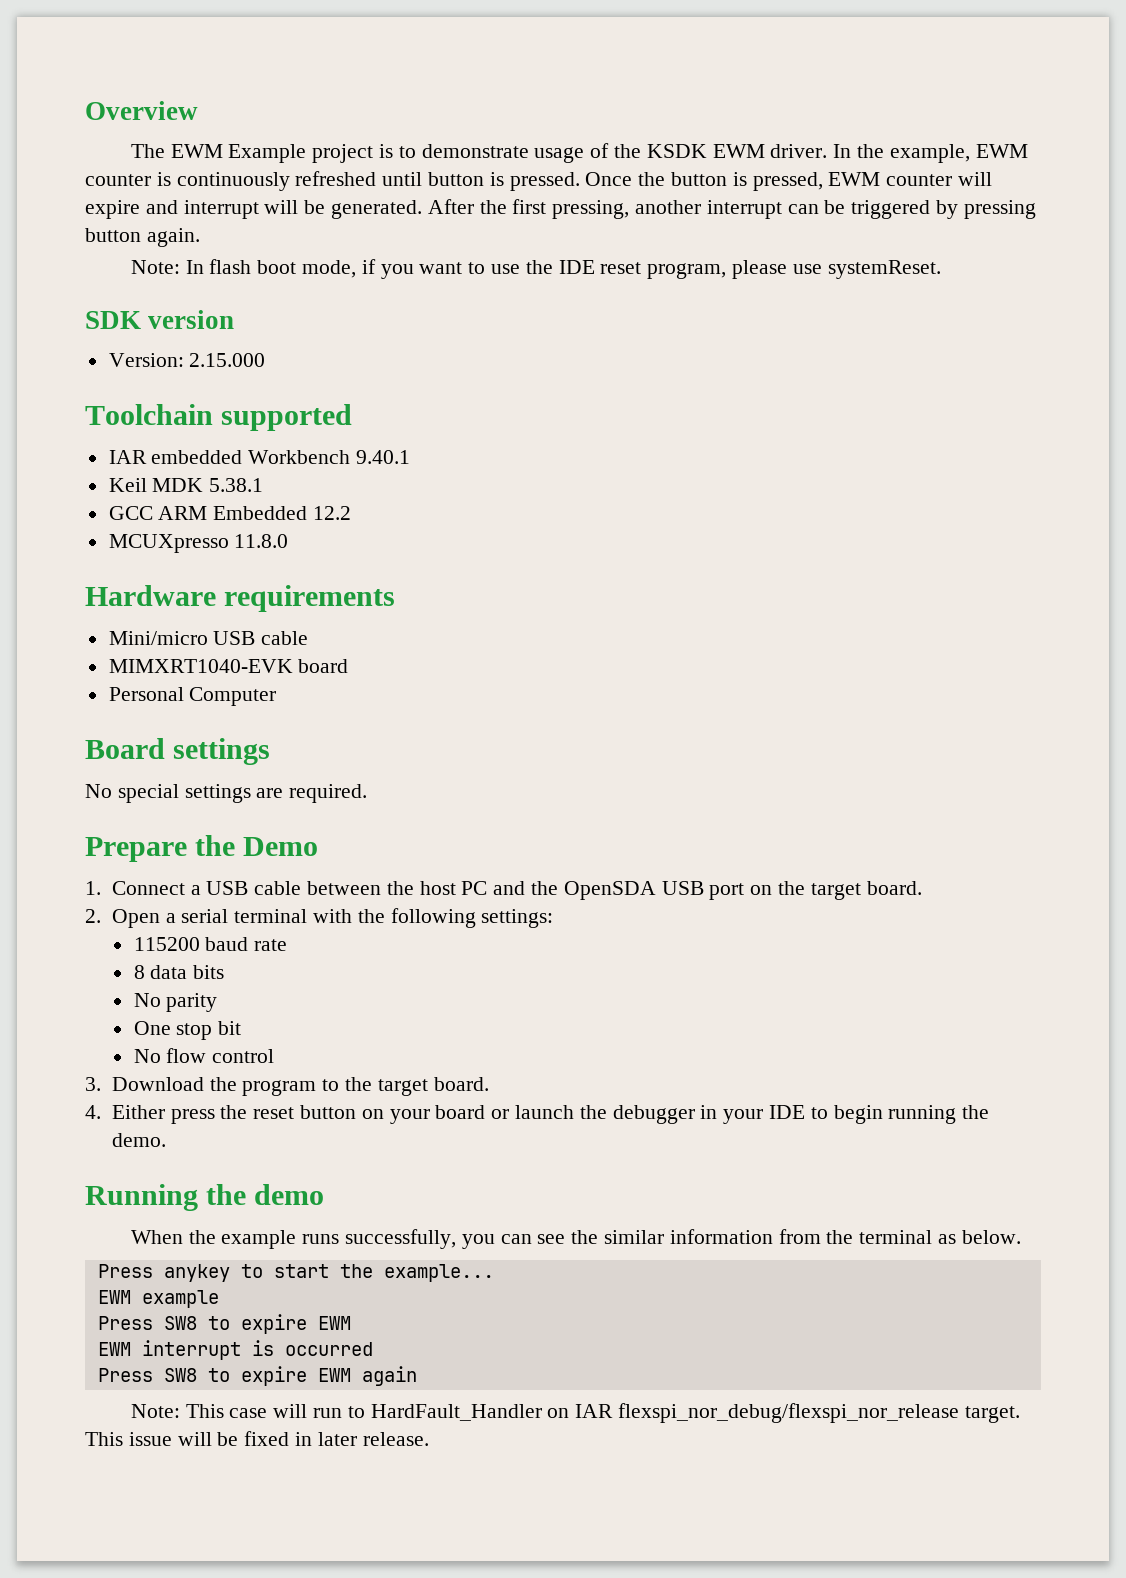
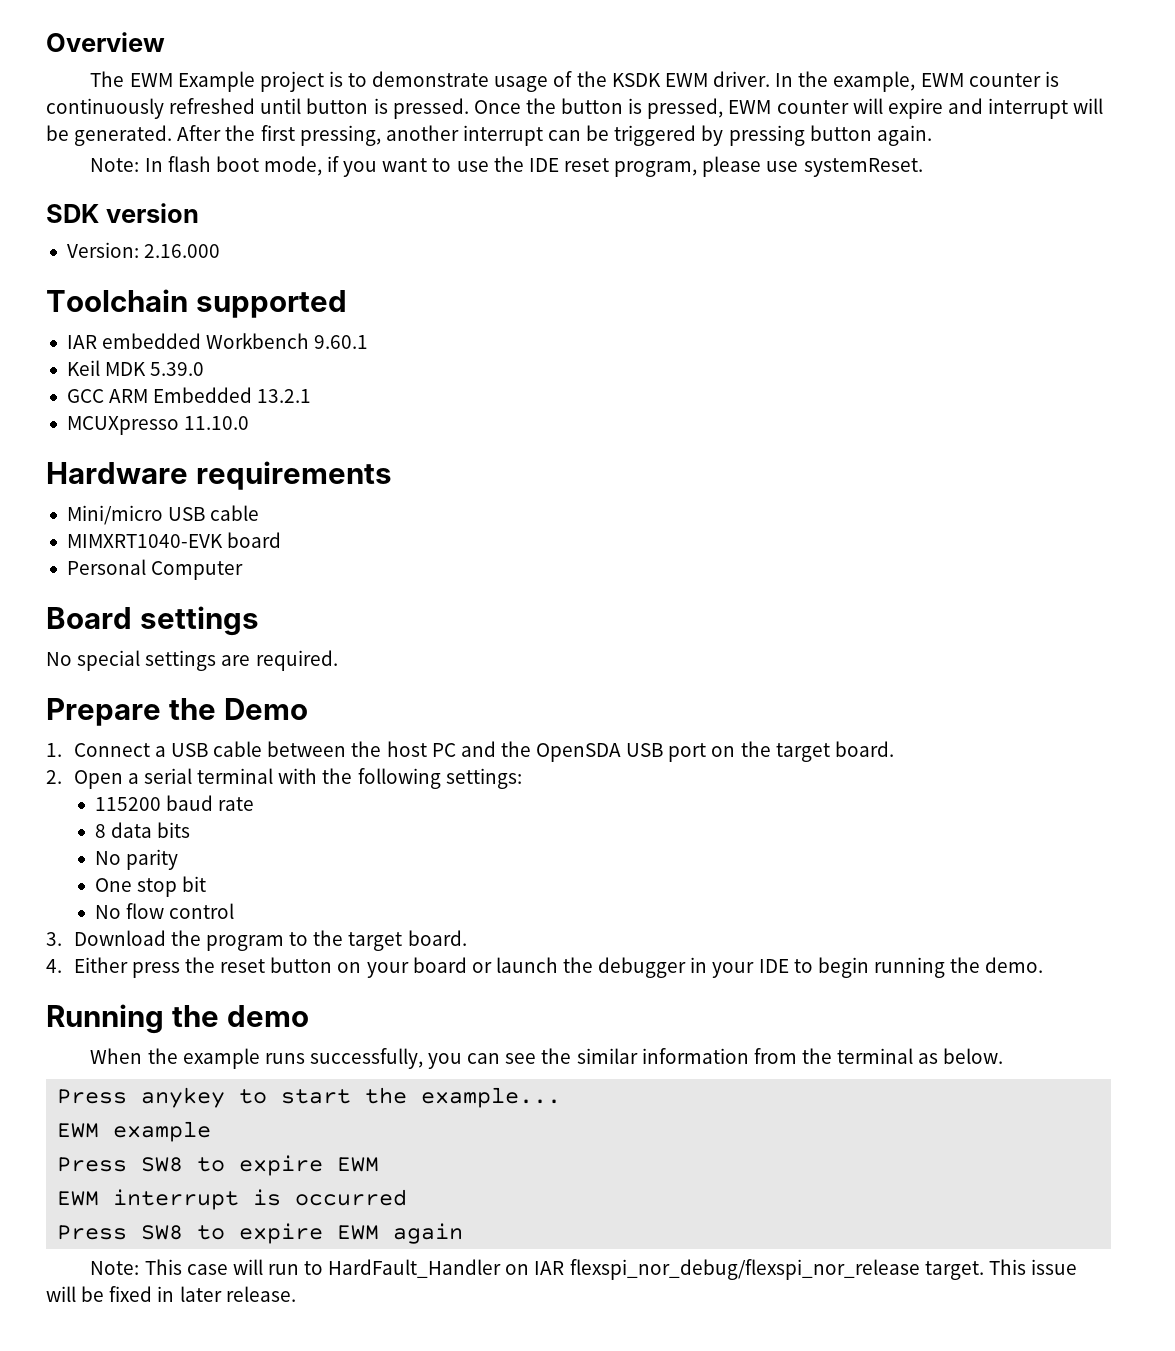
- Version: 2.15.000
+ Version: 2.16.000
- IAR embedded Workbench 9.40.1
+ IAR embedded Workbench 9.60.1
- Keil MDK 5.38.1
+ Keil MDK 5.39.0
- GCC ARM Embedded 12.2
+ GCC ARM Embedded 13.2.1
- MCUXpresso 11.8.0
+ MCUXpresso 11.10.0

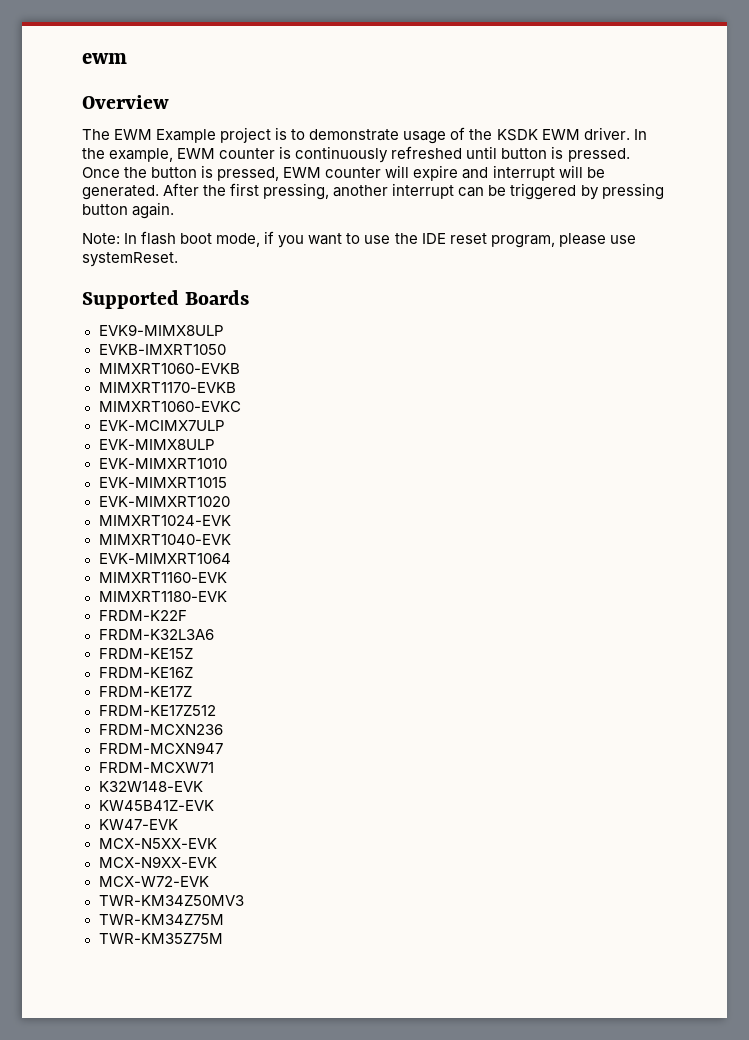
+ ewm
- SDK version
- Version: 2.16.000
- Toolchain supported
- IAR embedded Workbench 9.60.1
- Keil MDK 5.39.0
- GCC ARM Embedded 13.2.1
- MCUXpresso 11.10.0
- Hardware requirements
- Mini/micro USB cable
- MIMXRT1040-EVK board
- Personal Computer
- Board settings
- No special settings are required.
- Prepare the Demo
- 1. Connect a USB cable between the host PC and the OpenSDA USB port on the target board.
- 2. Open a serial terminal with the following settings:
- 115200 baud rate
- 8 data bits
- No parity
- One stop bit
- No flow control
- 3. Download the program to the target board.
- 4. Either press the reset button on your board or launch the debugger in your IDE to begin running the demo.
- Running the demo
- When the example runs successfully, you can see the similar information from the terminal as below.
- Press anykey to start the example...
- EWM example
- Press SW8 to expire EWM
- EWM interrupt is occurred
- Press SW8 to expire EWM again
- Note: This case will run to HardFault_Handler on IAR flexspi_nor_debug/flexspi_nor_release target. This issue will be fixed in later release.
+ Supported Boards
+ EVK9-MIMX8ULP
+ EVKB-IMXRT1050
+ MIMXRT1060-EVKB
+ MIMXRT1170-EVKB
+ MIMXRT1060-EVKC
+ EVK-MCIMX7ULP
+ EVK-MIMX8ULP
+ EVK-MIMXRT1010
+ EVK-MIMXRT1015
+ EVK-MIMXRT1020
+ MIMXRT1024-EVK
+ MIMXRT1040-EVK
+ EVK-MIMXRT1064
+ MIMXRT1160-EVK
+ MIMXRT1180-EVK
+ FRDM-K22F
+ FRDM-K32L3A6
+ FRDM-KE15Z
+ FRDM-KE16Z
+ FRDM-KE17Z
+ FRDM-KE17Z512
+ FRDM-MCXN236
+ FRDM-MCXN947
+ FRDM-MCXW71
+ K32W148-EVK
+ KW45B41Z-EVK
+ KW47-EVK
+ MCX-N5XX-EVK
+ MCX-N9XX-EVK
+ MCX-W72-EVK
+ TWR-KM34Z50MV3
+ TWR-KM34Z75M
+ TWR-KM35Z75M

